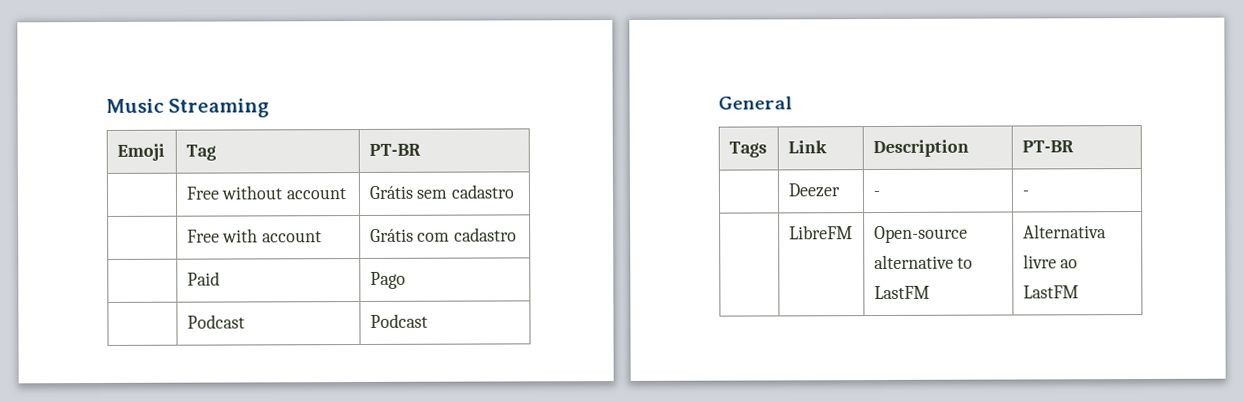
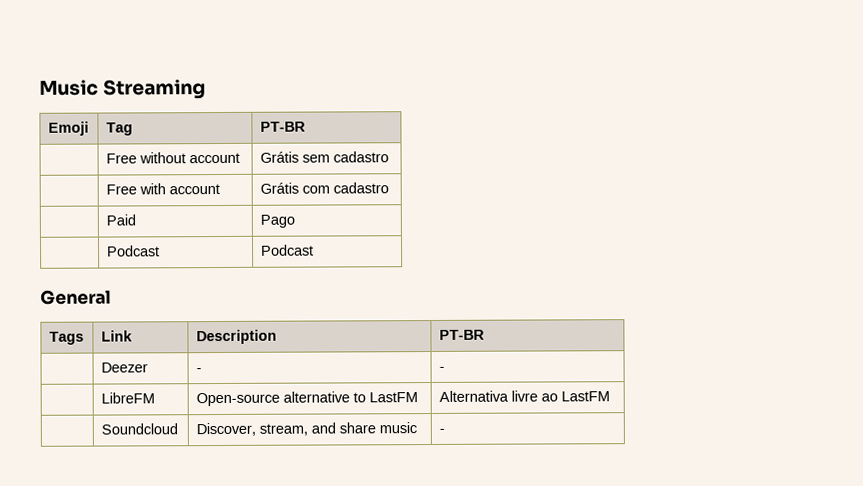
+ | Soundcloud | Discover, stream, and share music | -

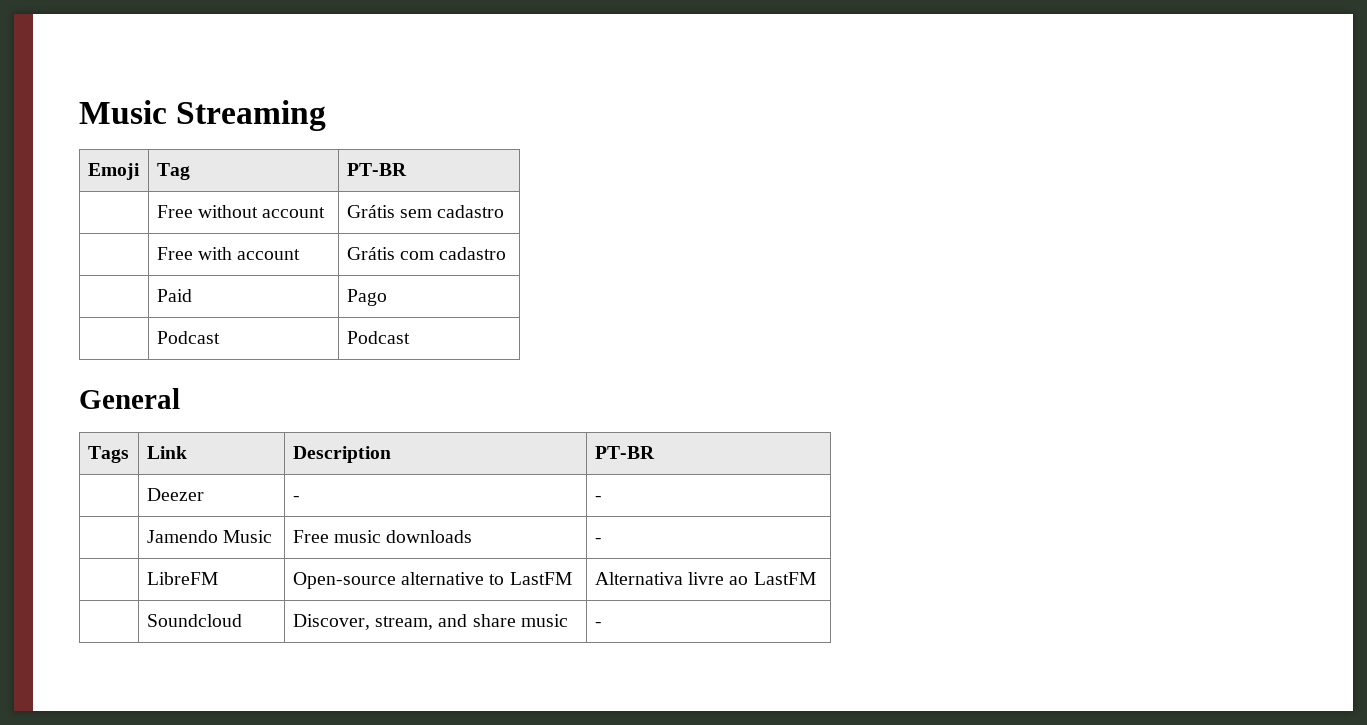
+ | Jamendo Music | Free music downloads | -

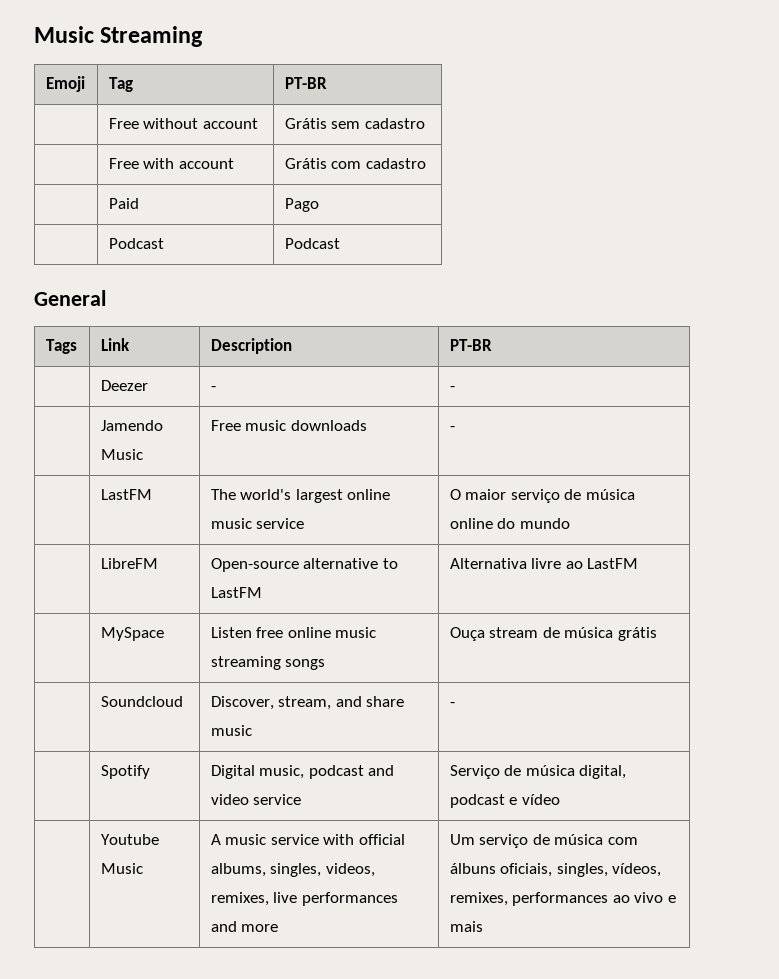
+ | LastFM | The world's largest online music service | O maior serviço de música online do mundo
+ | MySpace | Listen free online music streaming songs | Ouça stream de música grátis
+ | Spotify | Digital music, podcast and video service | Serviço de música digital, podcast e vídeo
+ | Youtube Music | A music service with official albums, singles, videos, remixes, live performances and more | Um serviço de música com álbuns oficiais, singles, vídeos, remixes, performances ao vivo e mais

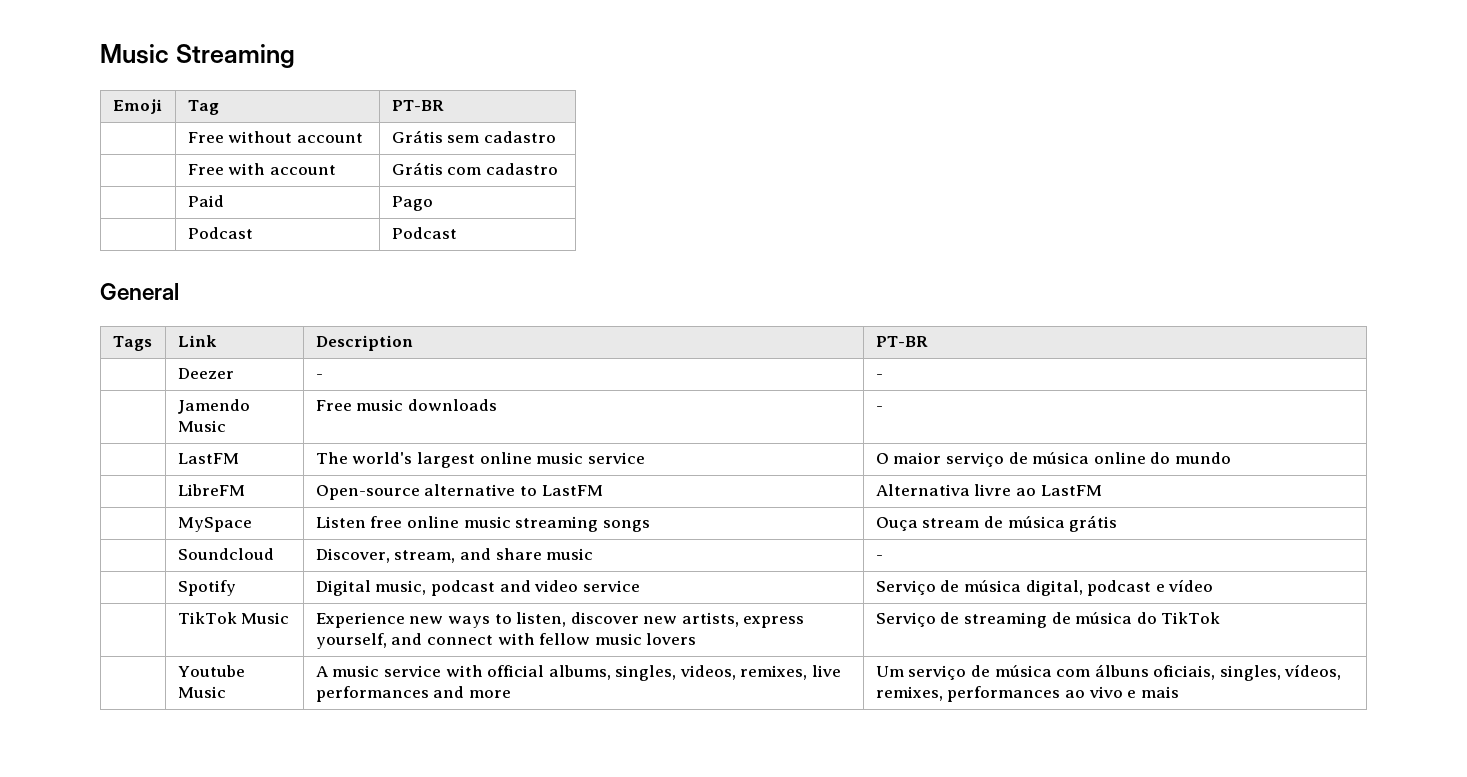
+ | TikTok Music | Experience new ways to listen, discover new artists, express yourself, and connect with fellow music lovers | Serviço de streaming de música do TikTok

